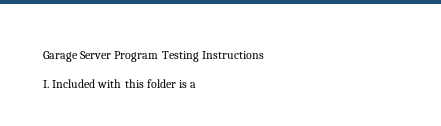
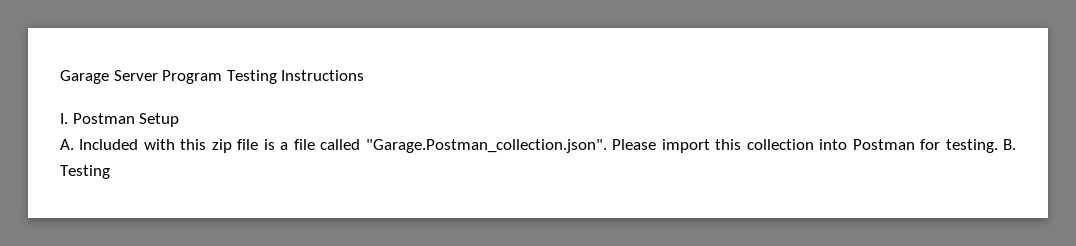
- I. Included with this folder is a
+ I. Postman Setup
+ A. Included with this zip file is a file called "Garage.Postman_collection.json". Please import this collection into Postman for testing. B. Testing

